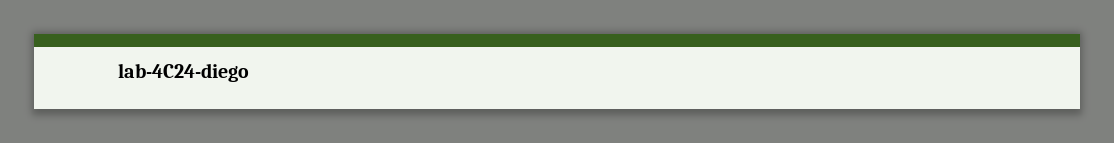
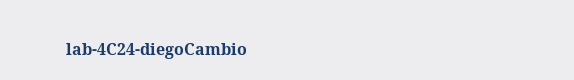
- lab-4C24-diego
+ lab-4C24-diegoCambio

